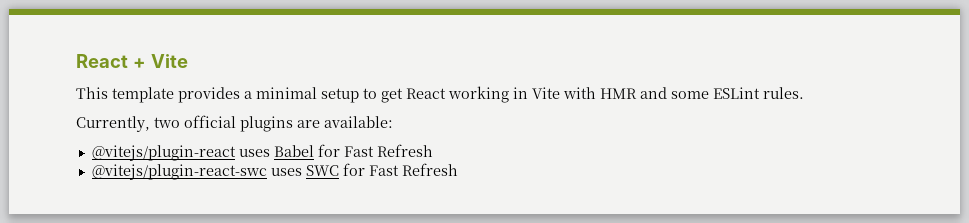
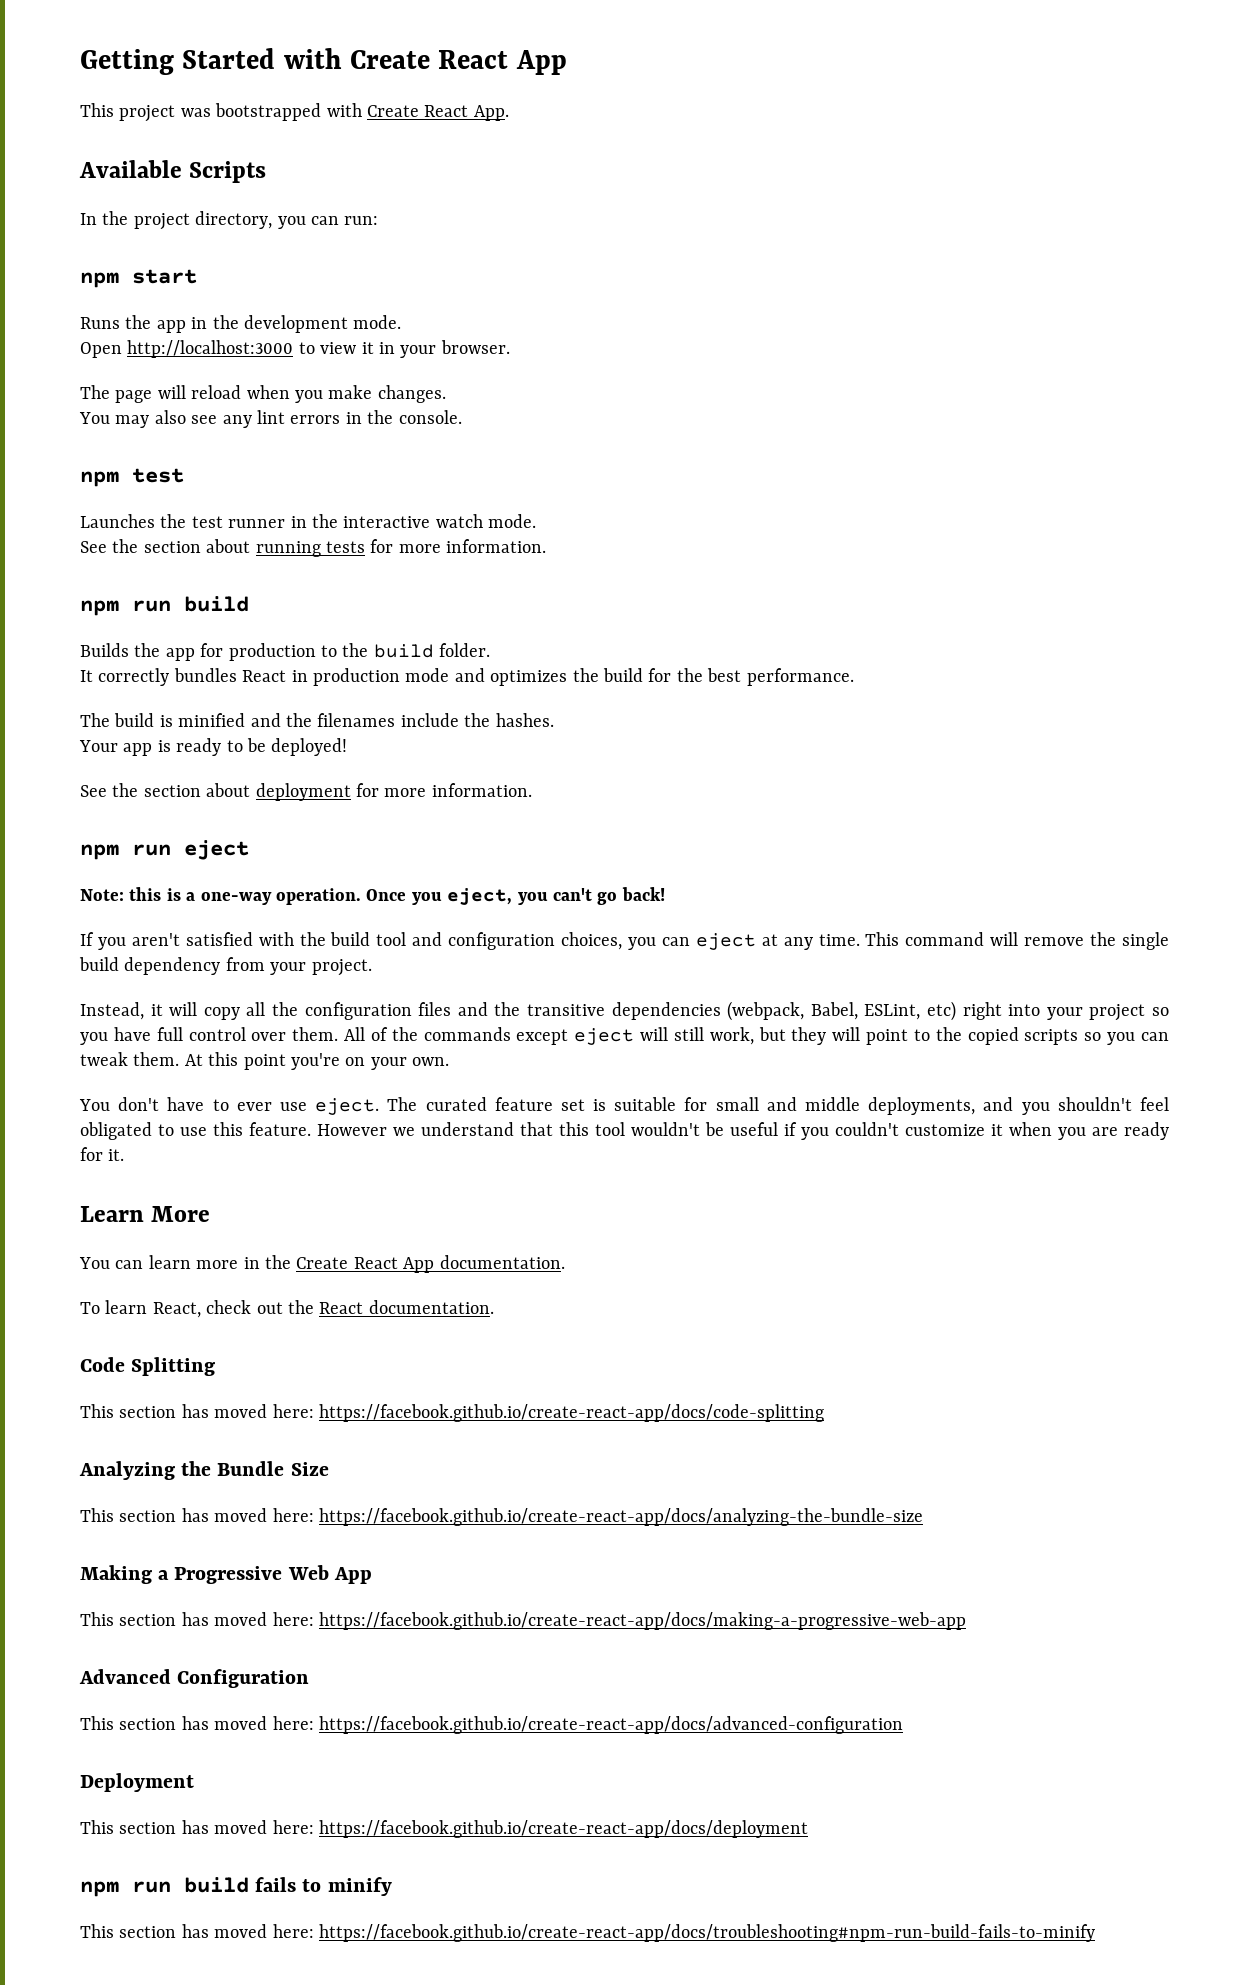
- React + Vite
- This template provides a minimal setup to get React working in Vite with HMR and some ESLint rules.
- Currently, two official plugins are available:
- @vitejs/plugin-react uses Babel for Fast Refresh
- @vitejs/plugin-react-swc uses SWC for Fast Refresh
+ Getting Started with Create React App
+ This project was bootstrapped with Create React App.
+ Available Scripts
+ In the project directory, you can run:
+ npm start
+ Runs the app in the development mode.
+ Open http://localhost:3000 to view it in your browser.
+ The page will reload when you make changes.
+ You may also see any lint errors in the console.
+ npm test
+ Launches the test runner in the interactive watch mode.
+ See the section about running tests for more information.
+ npm run build
+ Builds the app for production to the build folder.
+ It correctly bundles React in production mode and optimizes the build for the best performance.
+ The build is minified and the filenames include the hashes.
+ Your app is ready to be deployed!
+ See the section about deployment for more information.
+ npm run eject
+ Note: this is a one-way operation. Once you eject, you can't go back!
+ If you aren't satisfied with the build tool and configuration choices, you can eject at any time. This command will remove the single build dependency from your project.
+ Instead, it will copy all the configuration files and the transitive dependencies (webpack, Babel, ESLint, etc) right into your project so you have full control over them. All of the commands except eject will still work, but they will point to the copied scripts so you can tweak them. At this point you're on your own.
+ You don't have to ever use eject. The curated feature set is suitable for small and middle deployments, and you shouldn't feel obligated to use this feature. However we understand that this tool wouldn't be useful if you couldn't customize it when you are ready for it.
+ Learn More
+ You can learn more in the Create React App documentation.
+ To learn React, check out the React documentation.
+ Code Splitting
+ This section has moved here: https://facebook.github.io/create-react-app/docs/code-splitting
+ Analyzing the Bundle Size
+ This section has moved here: https://facebook.github.io/create-react-app/docs/analyzing-the-bundle-size
+ Making a Progressive Web App
+ This section has moved here: https://facebook.github.io/create-react-app/docs/making-a-progressive-web-app
+ Advanced Configuration
+ This section has moved here: https://facebook.github.io/create-react-app/docs/advanced-configuration
+ Deployment
+ This section has moved here: https://facebook.github.io/create-react-app/docs/deployment
+ npm run build fails to minify
+ This section has moved here: https://facebook.github.io/create-react-app/docs/troubleshooting#npm-run-build-fails-to-minify

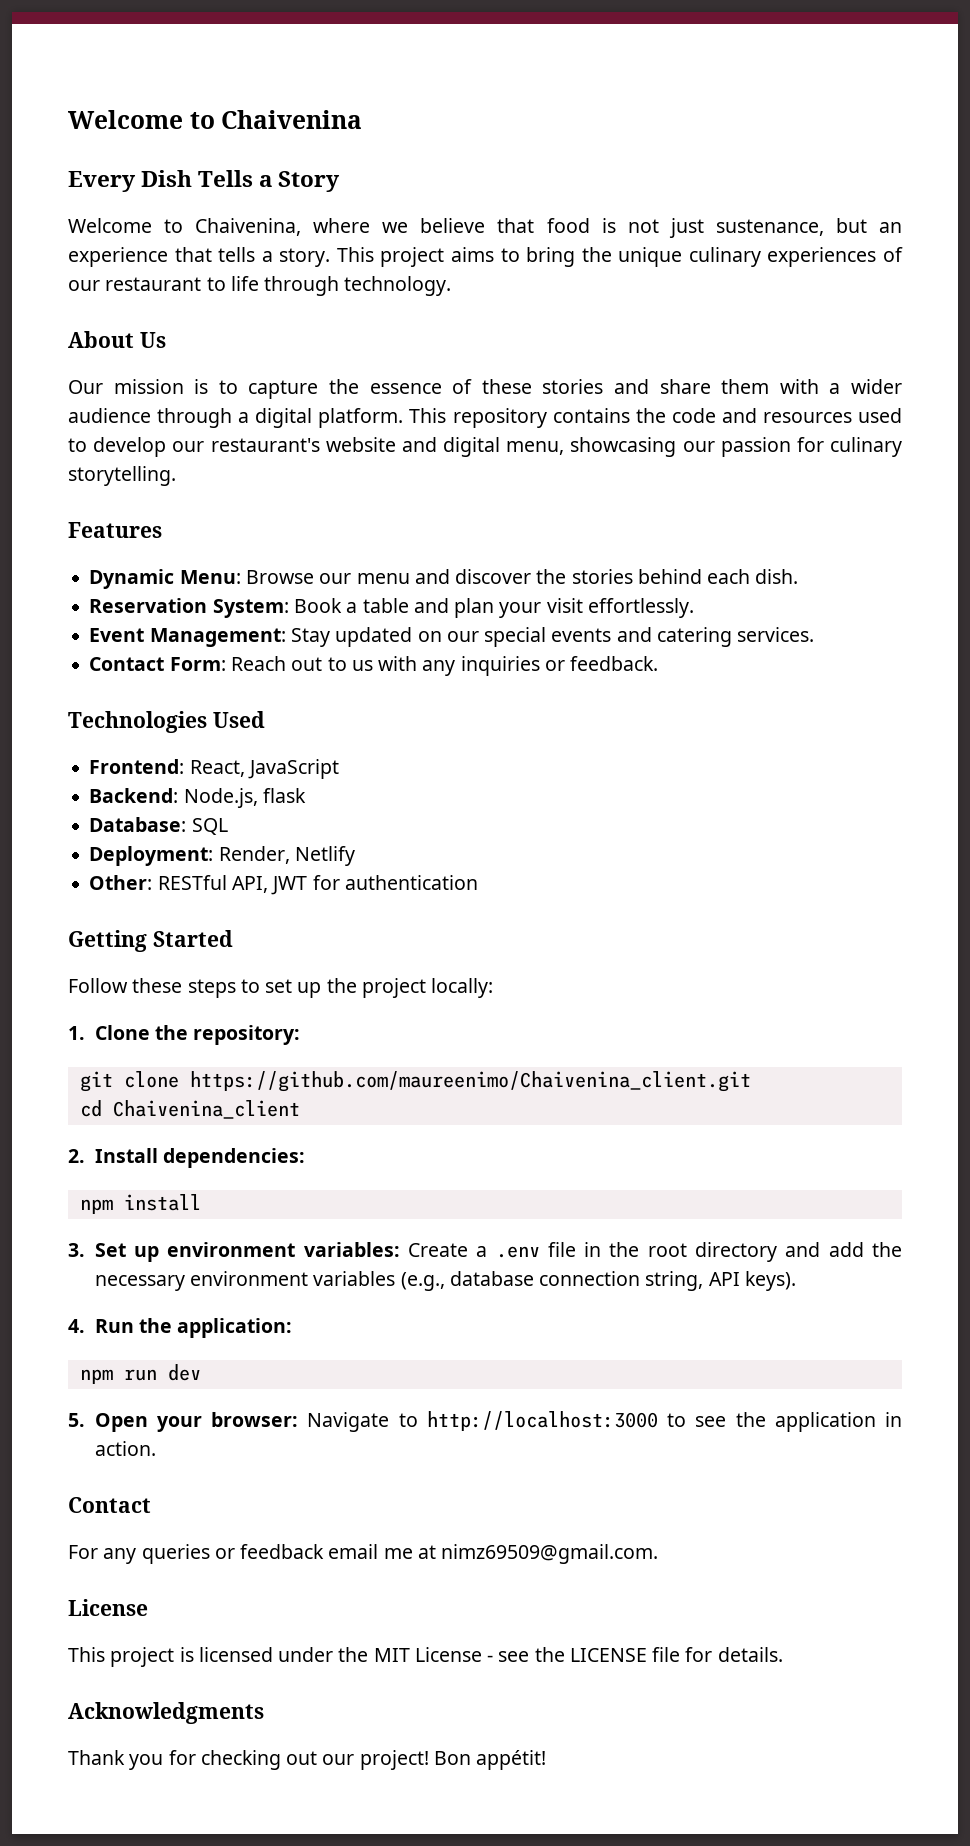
- Getting Started with Create React App
- This project was bootstrapped with Create React App.
- Available Scripts
- In the project directory, you can run:
- npm start
- Runs the app in the development mode.
- Open http://localhost:3000 to view it in your browser.
- The page will reload when you make changes.
- You may also see any lint errors in the console.
- npm test
- Launches the test runner in the interactive watch mode.
- See the section about running tests for more information.
- npm run build
- Builds the app for production to the build folder.
- It correctly bundles React in production mode and optimizes the build for the best performance.
- The build is minified and the filenames include the hashes.
- Your app is ready to be deployed!
- See the section about deployment for more information.
- npm run eject
- Note: this is a one-way operation. Once you eject, you can't go back!
- If you aren't satisfied with the build tool and configuration choices, you can eject at any time. This command will remove the single build dependency from your project.
- Instead, it will copy all the configuration files and the transitive dependencies (webpack, Babel, ESLint, etc) right into your project so you have full control over them. All of the commands except eject will still work, but they will point to the copied scripts so you can tweak them. At this point you're on your own.
- You don't have to ever use eject. The curated feature set is suitable for small and middle deployments, and you shouldn't feel obligated to use this feature. However we understand that this tool wouldn't be useful if you couldn't customize it when you are ready for it.
- Learn More
- You can learn more in the Create React App documentation.
- To learn React, check out the React documentation.
- Code Splitting
- This section has moved here: https://facebook.github.io/create-react-app/docs/code-splitting
- Analyzing the Bundle Size
- This section has moved here: https://facebook.github.io/create-react-app/docs/analyzing-the-bundle-size
- Making a Progressive Web App
- This section has moved here: https://facebook.github.io/create-react-app/docs/making-a-progressive-web-app
- Advanced Configuration
- This section has moved here: https://facebook.github.io/create-react-app/docs/advanced-configuration
- Deployment
- This section has moved here: https://facebook.github.io/create-react-app/docs/deployment
- npm run build fails to minify
- This section has moved here: https://facebook.github.io/create-react-app/docs/troubleshooting#npm-run-build-fails-to-minify
+ Welcome to Chaivenina
+ Every Dish Tells a Story
+ Welcome to Chaivenina, where we believe that food is not just sustenance, but an experience that tells a story. This project aims to bring the unique culinary experiences of our restaurant to life through technology.
+ About Us
+ Our mission is to capture the essence of these stories and share them with a wider audience through a digital platform. This repository contains the code and resources used to develop our restaurant's website and digital menu, showcasing our passion for culinary storytelling.
+ Features
+ Dynamic Menu: Browse our menu and discover the stories behind each dish.
+ Reservation System: Book a table and plan your visit effortlessly.
+ Event Management: Stay updated on our special events and catering services.
+ Contact Form: Reach out to us with any inquiries or feedback.
+ Technologies Used
+ Frontend: React, JavaScript
+ Backend: Node.js, flask
+ Database: SQL
+ Deployment: Render, Netlify
+ Other: RESTful API, JWT for authentication
+ Getting Started
+ Follow these steps to set up the project locally:
+ 1. Clone the repository:
+ git clone https://github.com/maureenimo/Chaivenina_client.git
+ cd Chaivenina_client
+ 2. Install dependencies:
+ npm install
+ 3. Set up environment variables: Create a .env file in the root directory and add the necessary environment variables (e.g., database connection string, API keys).
+ 4. Run the application:
+ npm run dev
+ 5. Open your browser: Navigate to http://localhost:3000 to see the application in action.
+ Contact
+ For any queries or feedback email me at nimz69509@gmail.com.
+ License
+ This project is licensed under the MIT License - see the LICENSE file for details.
+ Acknowledgments
+ Thank you for checking out our project! Bon appétit!

